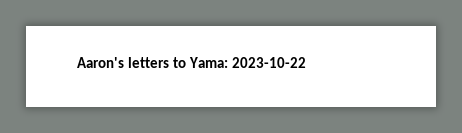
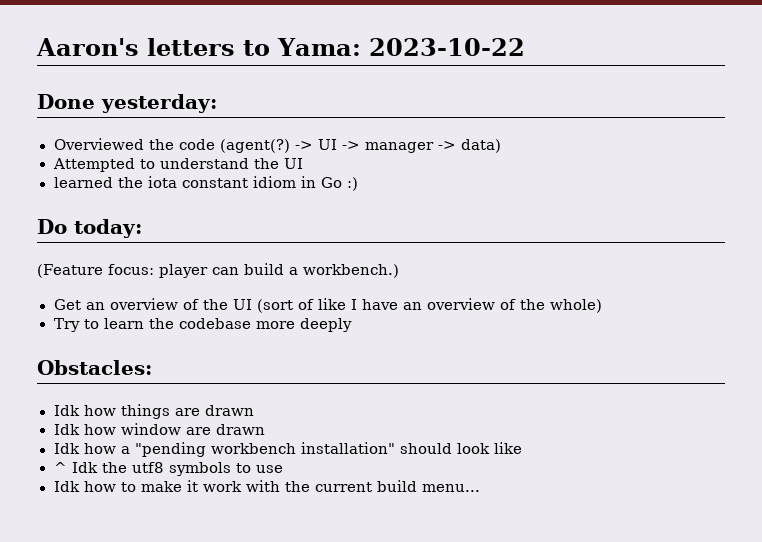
+ Done yesterday:
+ Overviewed the code (agent(?) -> UI -> manager -> data)
+ Attempted to understand the UI
+ learned the iota constant idiom in Go :)
+ Do today:
+ (Feature focus: player can build a workbench.)
+ Get an overview of the UI (sort of like I have an overview of the whole)
+ Try to learn the codebase more deeply
+ Obstacles:
+ Idk how things are drawn
+ Idk how window are drawn
+ Idk how a "pending workbench installation" should look like
+ ^ Idk the utf8 symbols to use
+ Idk how to make it work with the current build menu...

